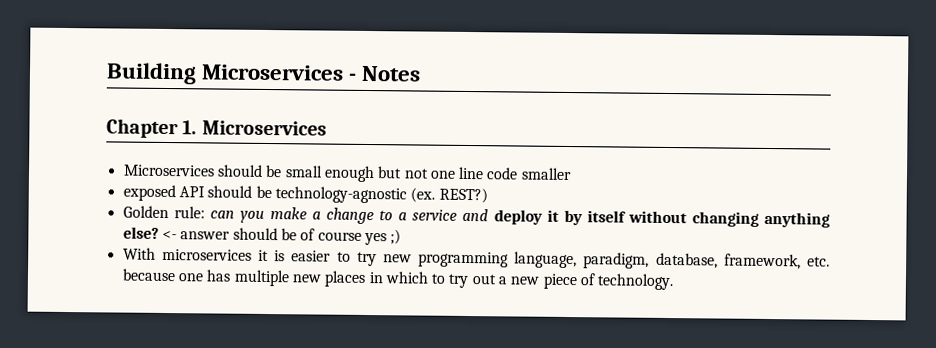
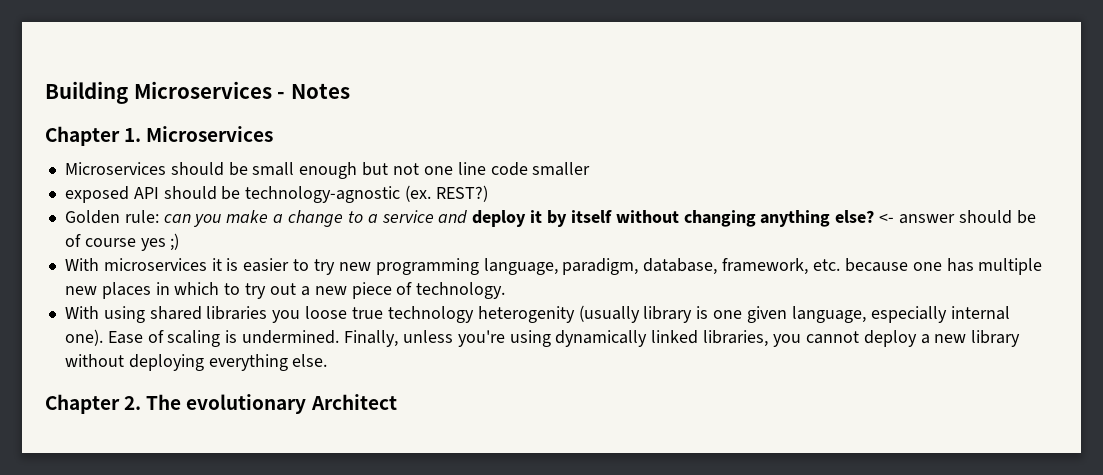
+ With using shared libraries you loose true technology heterogenity (usually library is one given language, especially internal one). Ease of scaling is undermined. Finally, unless you're using dynamically linked libraries, you cannot deploy a new library without deploying everything else.
+ Chapter 2. The evolutionary Architect

